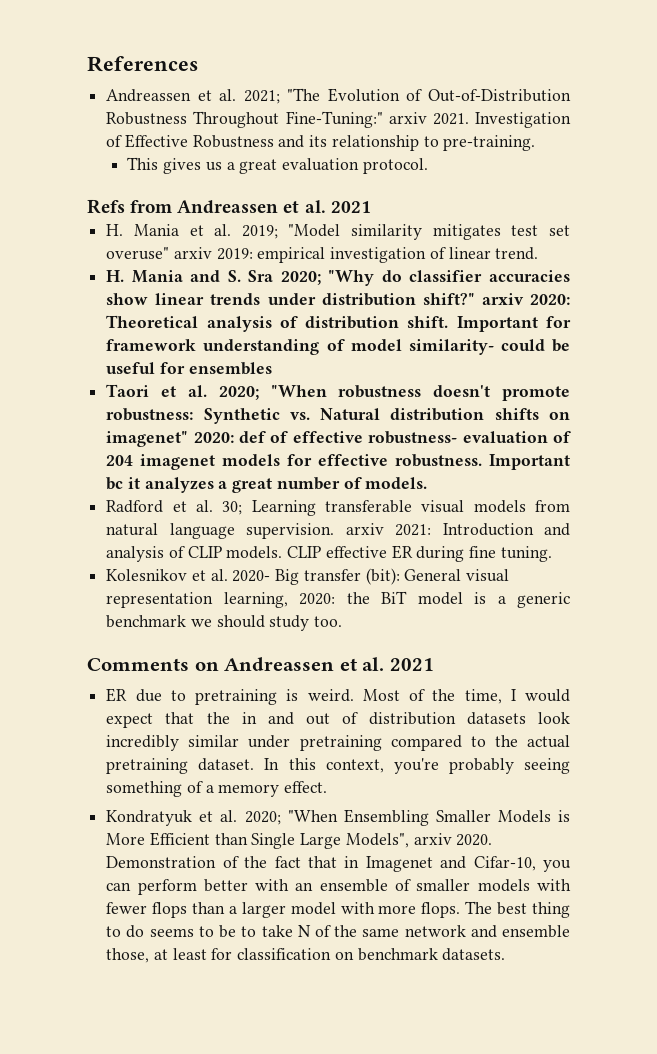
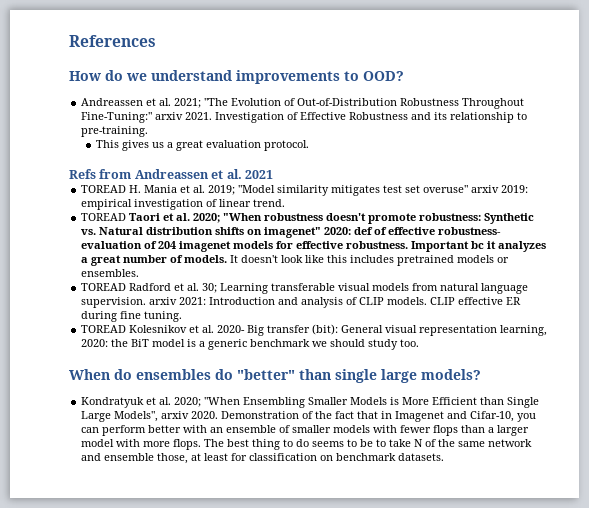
+ How do we understand improvements to OOD?
- H. Mania et al. 2019; "Model similarity mitigates test set overuse" arxiv 2019: empirical investigation of linear trend.
+ TOREAD H. Mania et al. 2019; "Model similarity mitigates test set overuse" arxiv 2019: empirical investigation of linear trend.
- H. Mania and S. Sra 2020; "Why do classifier accuracies show linear trends under distribution shift?" arxiv 2020: Theoretical analysis of distribution shift. Important for framework understanding of model similarity- could be useful for ensembles
- Taori et al. 2020; "When robustness doesn't promote robustness: Synthetic vs. Natural distribution shifts on imagenet" 2020: def of effective robustness- evaluation of 204 imagenet models for effective robustness.
+ TOREAD Taori et al. 2020; "When robustness doesn't promote robustness: Synthetic vs. Natural distribution shifts on imagenet" 2020: def of effective robustness- evaluation of 204 imagenet models for effective robustness.
- Important bc it analyzes a great number of models.
- Radford et al. 30; Learning transferable visual models from natural language supervision. arxiv 2021: Introduction and analysis of CLIP models.
+ Important bc it analyzes a great number of models. It doesn't look like this includes pretrained models or ensembles.
+ TOREAD Radford et al. 30; Learning transferable visual models from natural language supervision. arxiv 2021: Introduction and analysis of CLIP models.
- Kolesnikov et al. 2020- Big transfer (bit): General visual representation learning, 2020: the BiT model is a generic benchmark we should study too.
+ TOREAD Kolesnikov et al. 2020- Big transfer (bit): General visual representation learning, 2020: the BiT model is a generic benchmark we should study too.
- Comments on Andreassen et al. 2021
- ER due to pretraining is weird. Most of the time, I would expect that the in and out of distribution datasets look incredibly similar under pretraining compared to the actual pretraining dataset. In this context, you're probably seeing something of a memory effect.
+ When do ensembles do "better" than single large models?

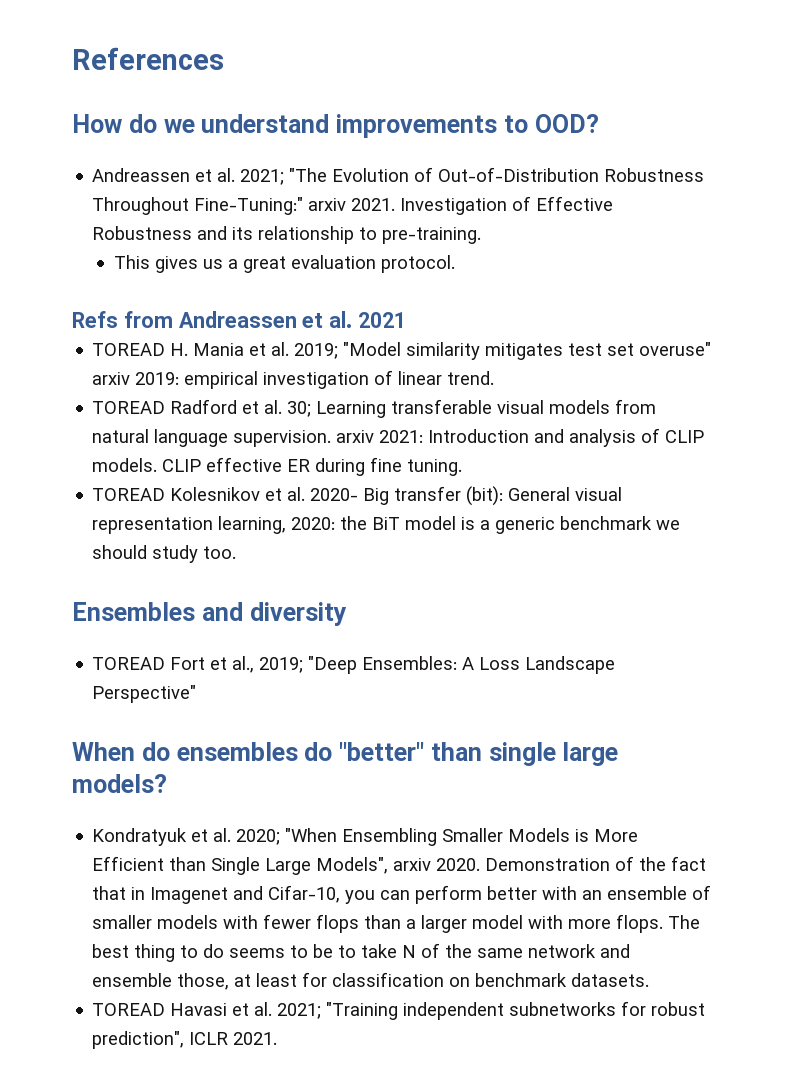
- TOREAD Taori et al. 2020; "When robustness doesn't promote robustness: Synthetic vs. Natural distribution shifts on imagenet" 2020: def of effective robustness- evaluation of 204 imagenet models for effective robustness. Important bc it analyzes a great number of models. It doesn't look like this includes pretrained models or ensembles.
+ Ensembles and diversity
+ TOREAD Fort et al., 2019; "Deep Ensembles: A Loss Landscape Perspective"
+ TOREAD Havasi et al. 2021; "Training independent subnetworks for robust prediction", ICLR 2021.

